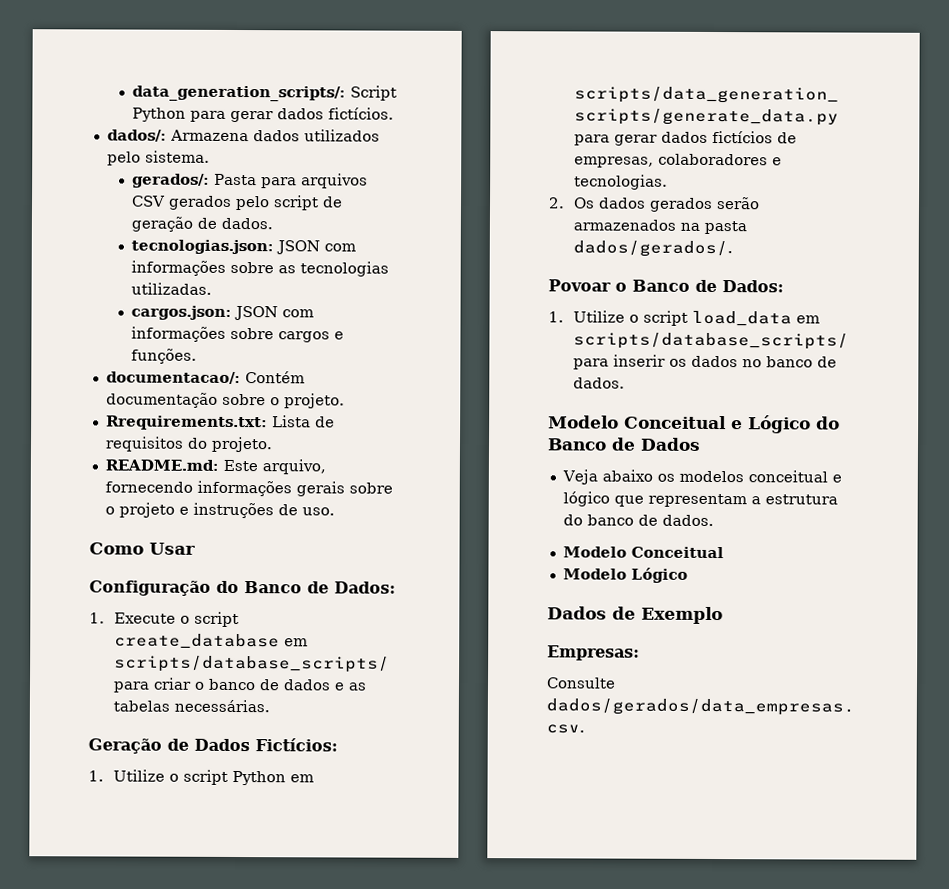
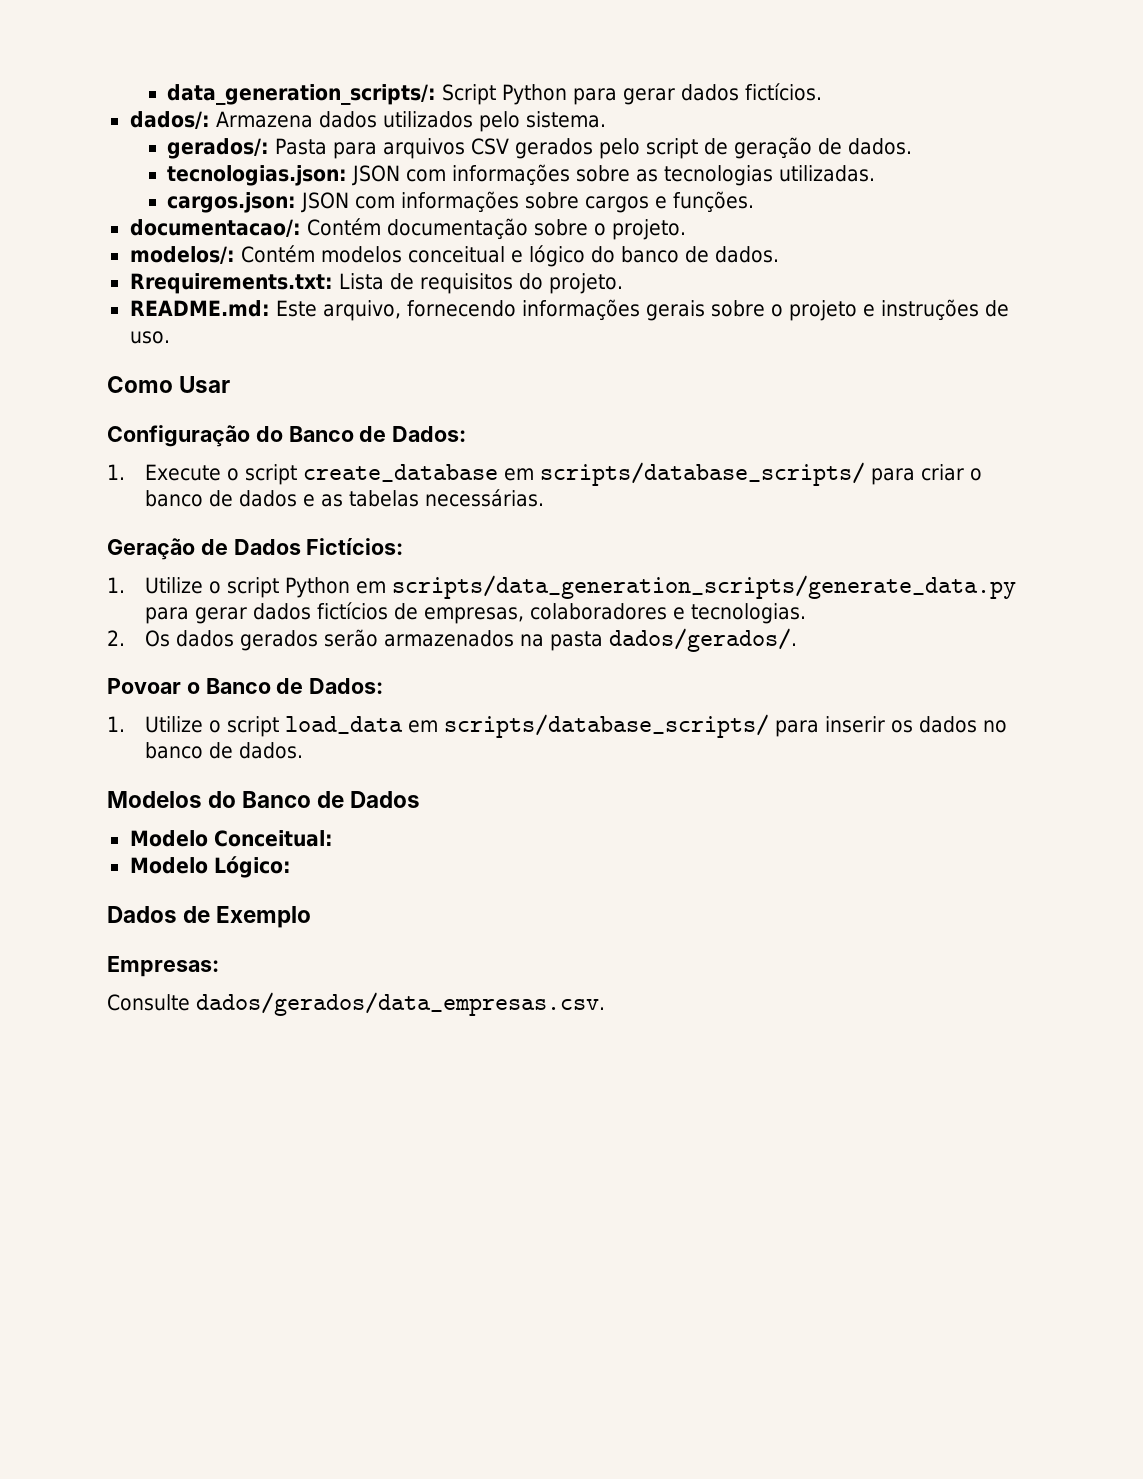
+ modelos/: Contém modelos conceitual e lógico do banco de dados.
- Modelo Conceitual e Lógico do Banco de Dados
+ Modelos do Banco de Dados
- Veja abaixo os modelos conceitual e lógico que representam a estrutura do banco de dados.
- Modelo Conceitual
- Modelo Lógico
+ Modelo Conceitual:
+ Modelo Lógico:

